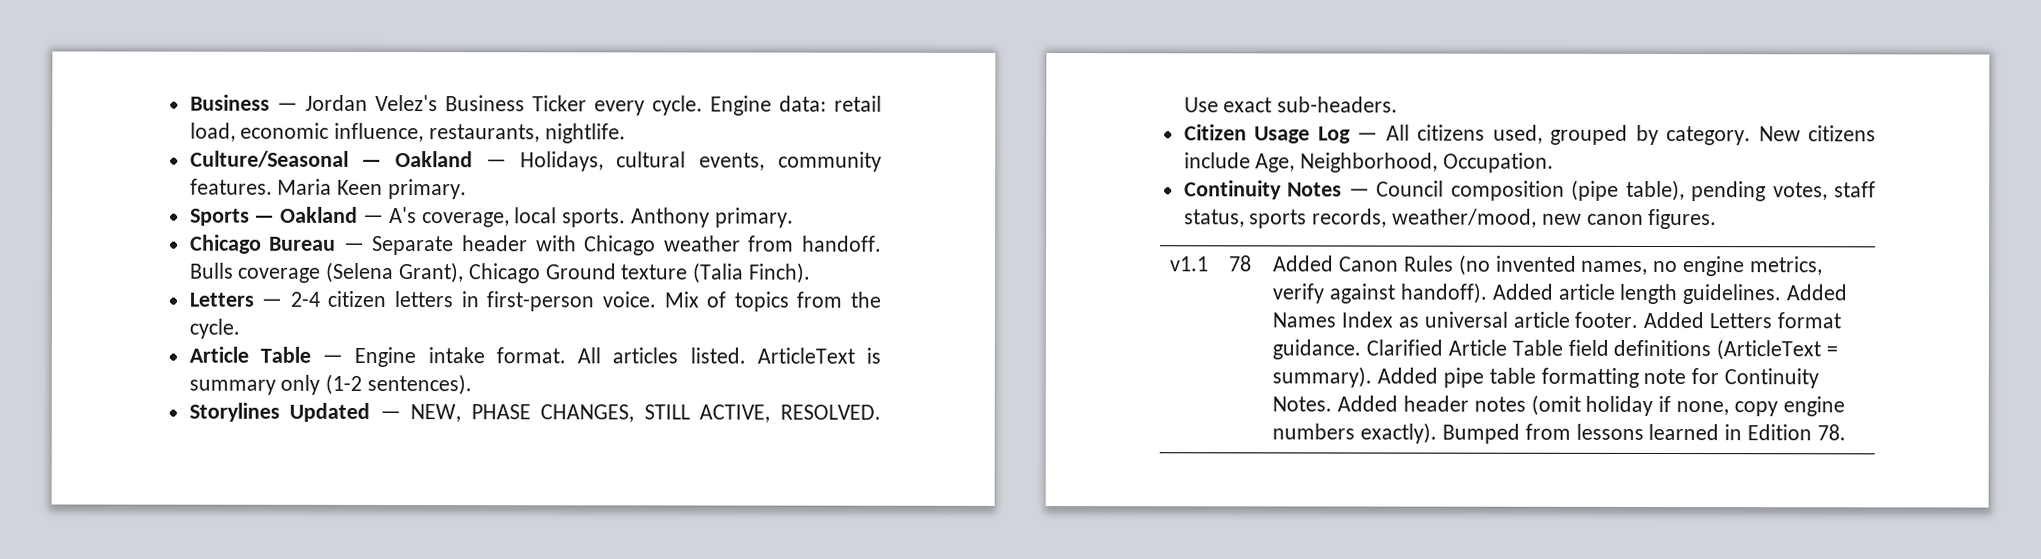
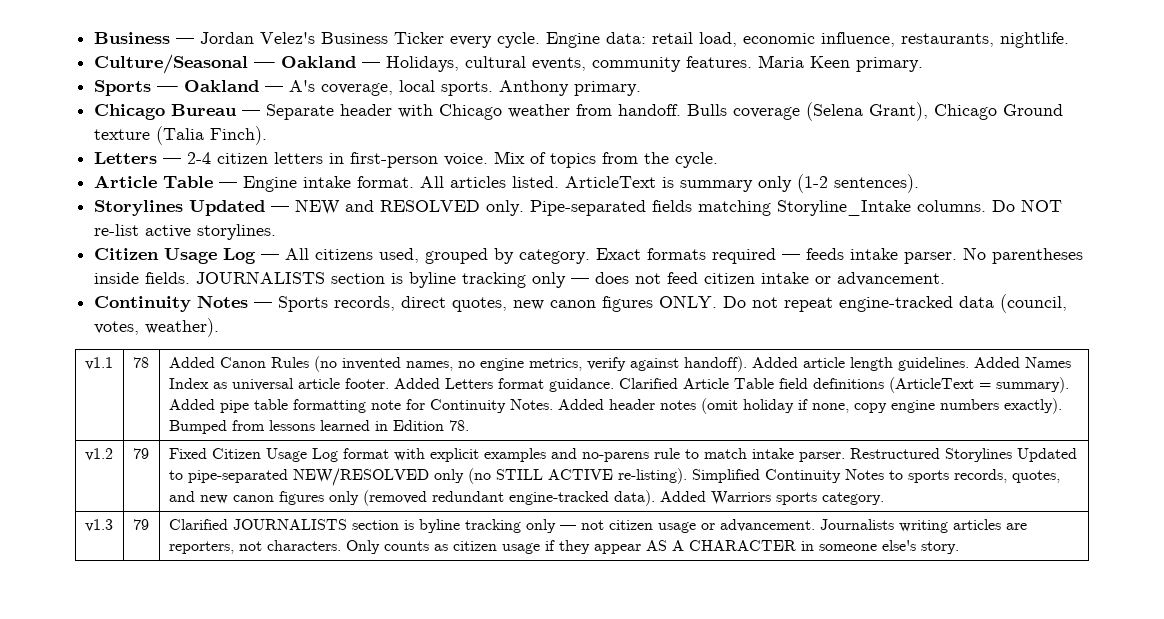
- Storylines Updated — NEW, PHASE CHANGES, STILL ACTIVE, RESOLVED. Use exact sub-headers.
+ Storylines Updated — NEW and RESOLVED only. Pipe-separated fields matching Storyline_Intake columns. Do NOT re-list active storylines.
- New citizens include Age, Neighborhood, Occupation.
- Continuity Notes — Council composition (pipe table), pending votes, staff status, sports records, weather/mood, new canon figures.
+ Exact formats required — feeds intake parser. No parentheses inside fields. JOURNALISTS section is byline tracking only — does not feed citizen intake or advancement.
+ Continuity Notes — Sports records, direct quotes, new canon figures ONLY. Do not repeat engine-tracked data (council, votes, weather).
+ v1.2 | 79 | Fixed Citizen Usage Log format with explicit examples and no-parens rule to match intake parser. Restructured Storylines Updated to pipe-separated NEW/RESOLVED only (no STILL ACTIVE re-listing). Simplified Continuity Notes to sports records, quotes, and new canon figures only (removed redundant engine-tracked data). Added Warriors sports category.
+ v1.3 | 79 | Clarified JOURNALISTS section is byline tracking only — not citizen usage or advancement. Journalists writing articles are reporters, not characters. Only counts as citizen usage if they appear AS A CHARACTER in someone else's story.

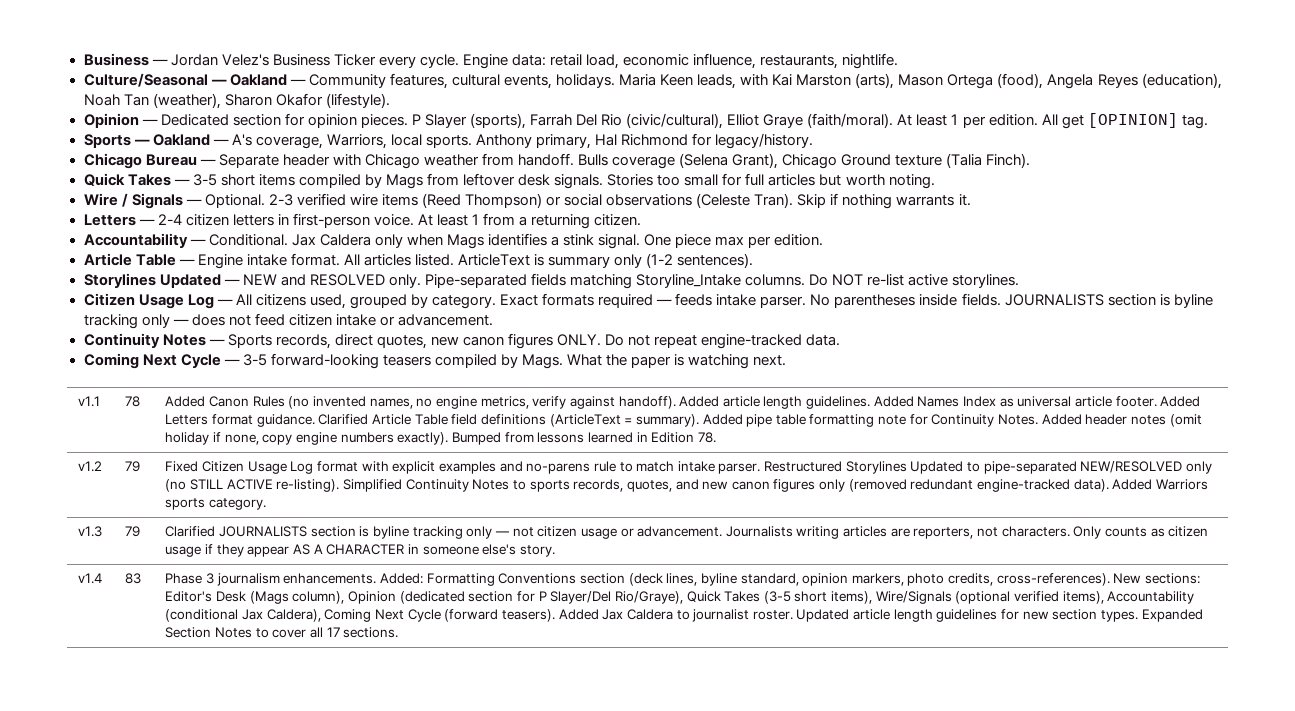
- Culture/Seasonal — Oakland — Holidays, cultural events, community features. Maria Keen primary.
+ Culture/Seasonal — Oakland — Community features, cultural events, holidays. Maria Keen leads, with Kai Marston (arts), Mason Ortega (food), Angela Reyes (education), Noah Tan (weather), Sharon Okafor (lifestyle).
+ Opinion — Dedicated section for opinion pieces. P Slayer (sports), Farrah Del Rio (civic/cultural), Elliot Graye (faith/moral). At least 1 per edition. All get [OPINION] tag.
- Sports — Oakland — A's coverage, local sports.
+ Sports — Oakland — A's coverage, Warriors, local sports.
- Anthony primary.
+ Anthony primary, Hal Richmond for legacy/history.
+ Quick Takes — 3-5 short items compiled by Mags from leftover desk signals. Stories too small for full articles but worth noting.
+ Wire / Signals — Optional. 2-3 verified wire items (Reed Thompson) or social observations (Celeste Tran). Skip if nothing warrants it.
- Mix of topics from the cycle.
+ At least 1 from a returning citizen.
+ Accountability — Conditional. Jax Caldera only when Mags identifies a stink signal. One piece max per edition.
- Do not repeat engine-tracked data (council, votes, weather).
+ Do not repeat engine-tracked data.
+ Coming Next Cycle — 3-5 forward-looking teasers compiled by Mags. What the paper is watching next.
+ v1.4 | 83 | Phase 3 journalism enhancements. Added: Formatting Conventions section (deck lines, byline standard, opinion markers, photo credits, cross-references). New sections: Editor's Desk (Mags column), Opinion (dedicated section for P Slayer/Del Rio/Graye), Quick Takes (3-5 short items), Wire/Signals (optional verified items), Accountability (conditional Jax Caldera), Coming Next Cycle (forward teasers). Added Jax Caldera to journalist roster. Updated article length guidelines for new section types. Expanded Section Notes to cover all 17 sections.

